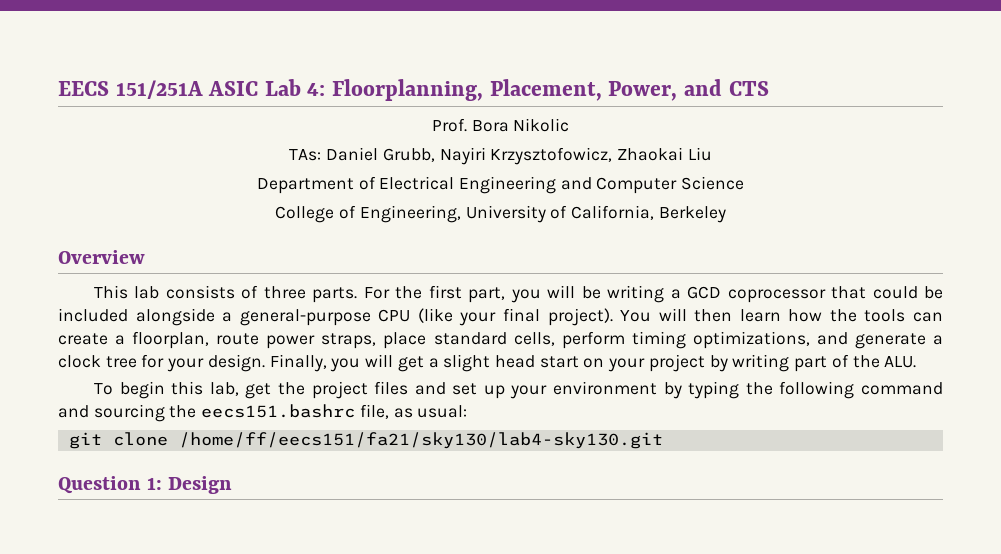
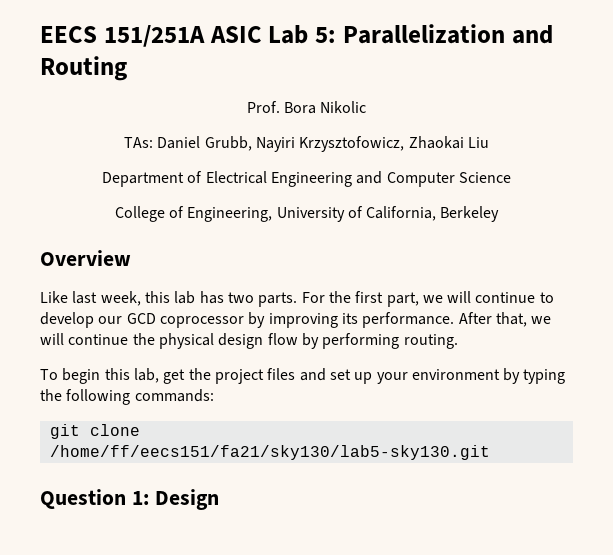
- EECS 151/251A ASIC Lab 4: Floorplanning, Placement, Power, and CTS
+ EECS 151/251A ASIC Lab 5: Parallelization and Routing
- This lab consists of three parts.
+ Like last week, this lab has two parts.
- For the first part, you will be writing a GCD coprocessor that could be included alongside a general-purpose CPU (like your final project). You will then learn how the tools can create a floorplan, route power straps, place standard cells, perform timing optimizations, and generate a clock tree for your design. Finally, you will get a slight head start on your project by writing part of the ALU.
+ For the first part, we will continue to develop our GCD coprocessor by improving its performance. After that, we will continue the physical design flow by performing routing.
- To begin this lab, get the project files and set up your environment by typing the following command and sourcing the eecs151.bashrc file, as usual:
+ To begin this lab, get the project files and set up your environment by typing the following commands:
- git clone /home/ff/eecs151/fa21/sky130/lab4-sky130.git
+ git clone /home/ff/eecs151/fa21/sky130/lab5-sky130.git

